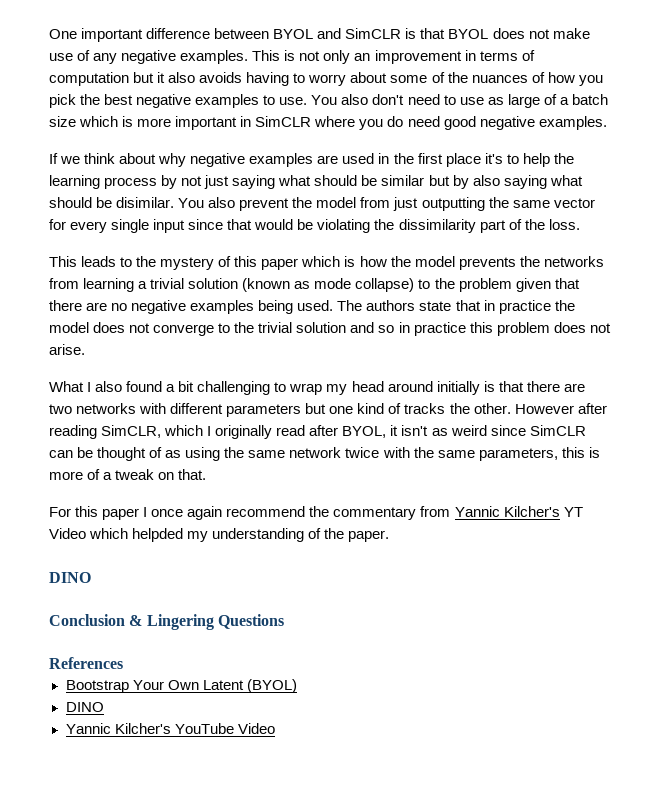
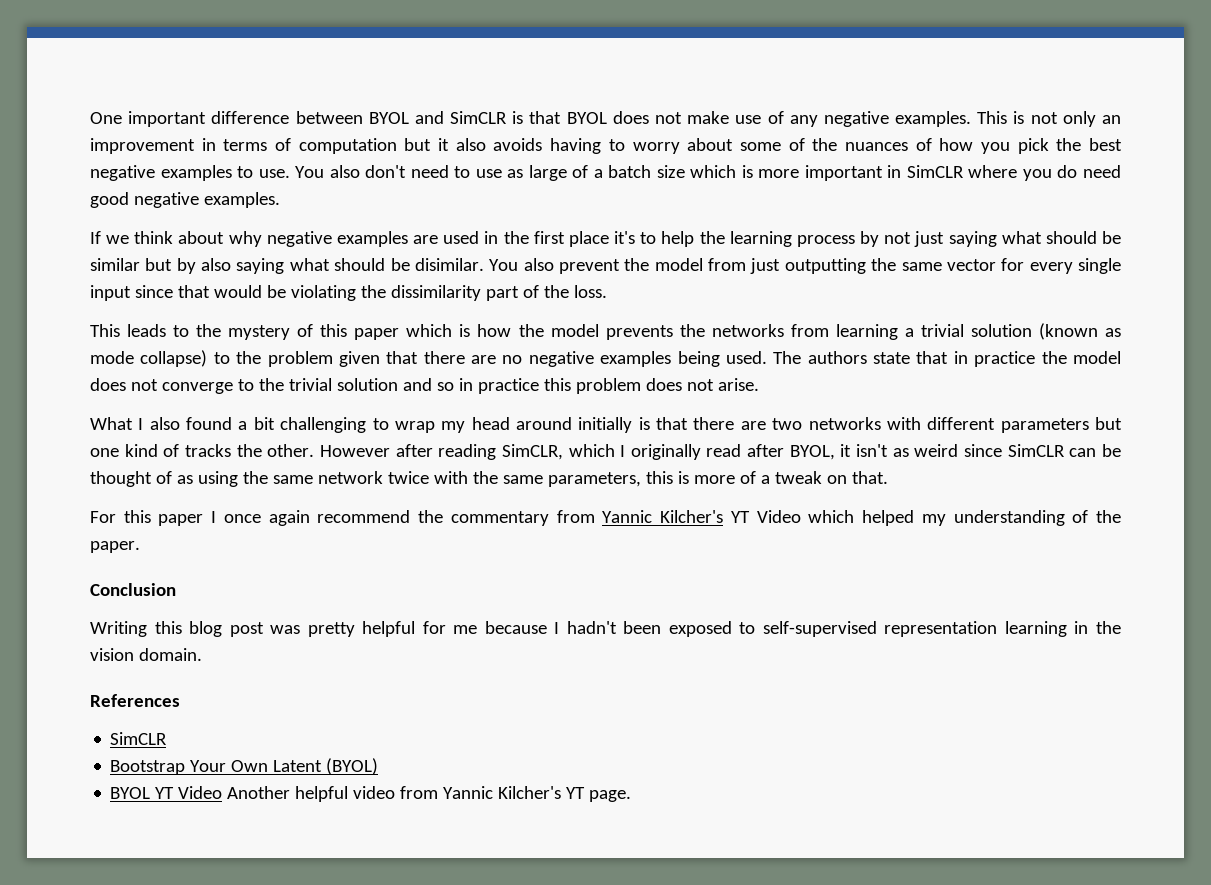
- For this paper I once again recommend the commentary from Yannic Kilcher's YT Video which helpded my understanding of the paper.
- DINO
- Conclusion & Lingering Questions
+ For this paper I once again recommend the commentary from Yannic Kilcher's YT Video which helped my understanding of the paper.
+ Conclusion
+ Writing this blog post was pretty helpful for me because I hadn't been exposed to self-supervised representation learning in the vision domain.
  References
+ SimCLR
  Bootstrap Your Own Latent (BYOL)
- DINO
- Yannic Kilcher's YouTube Video
+ BYOL YT Video Another helpful video from Yannic Kilcher's YT page.

